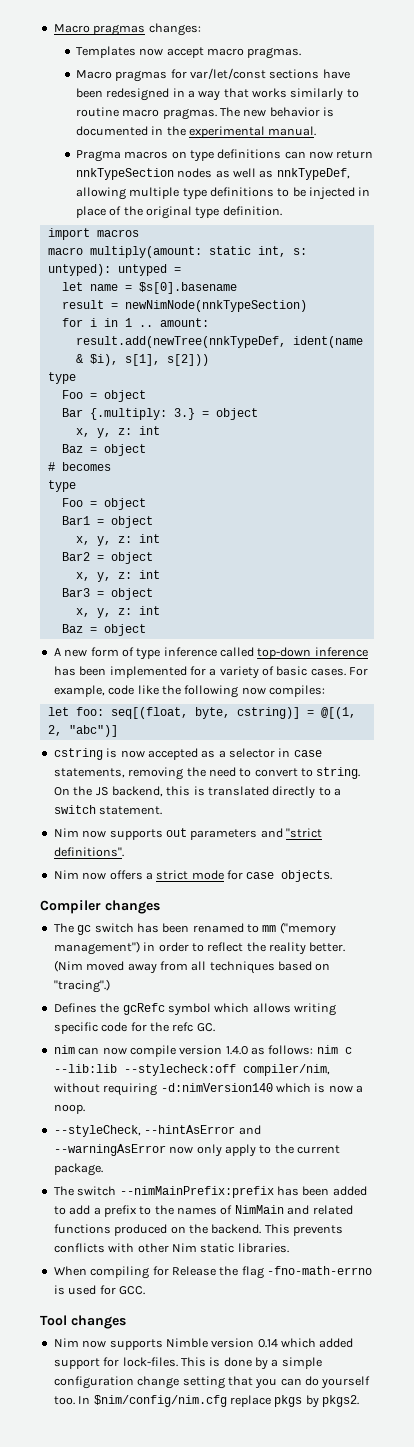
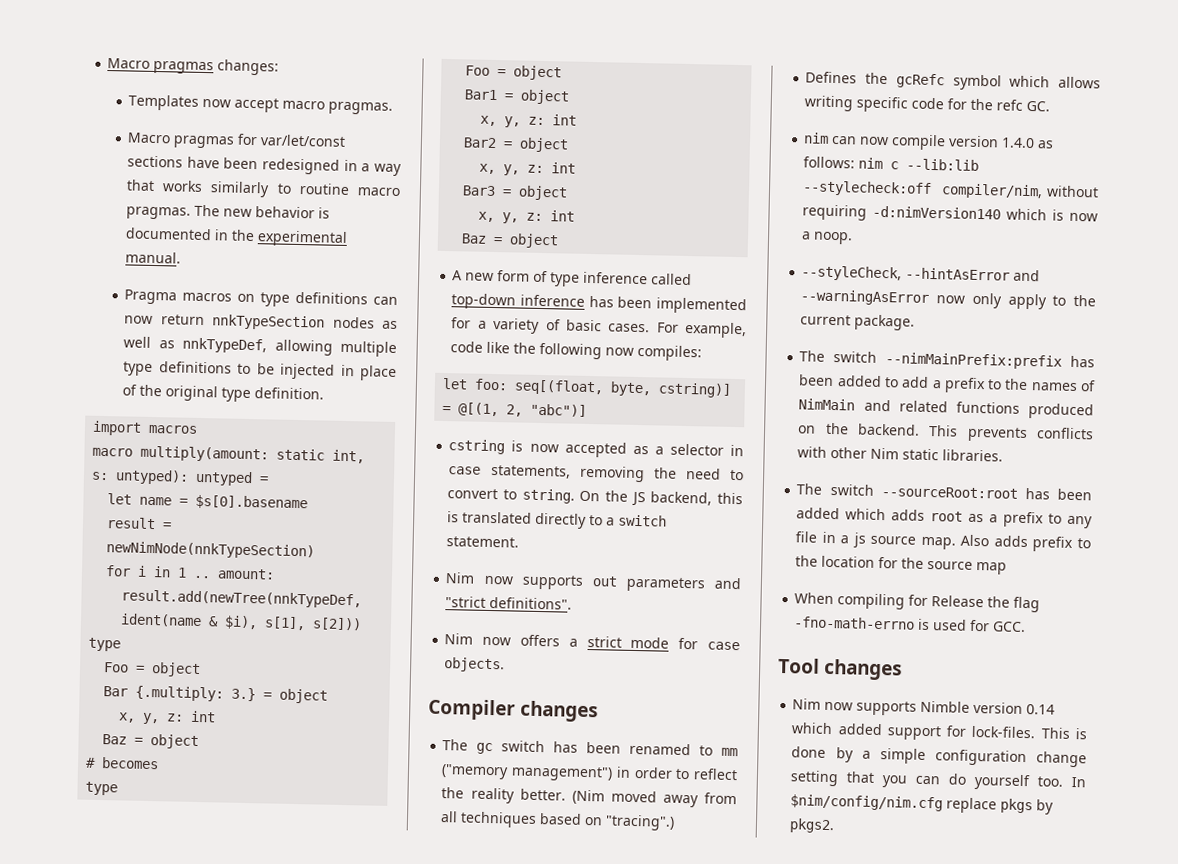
+ The switch --sourceRoot:root has been added which adds root as a prefix to any file in a js source map. Also adds prefix to the location for the source map

